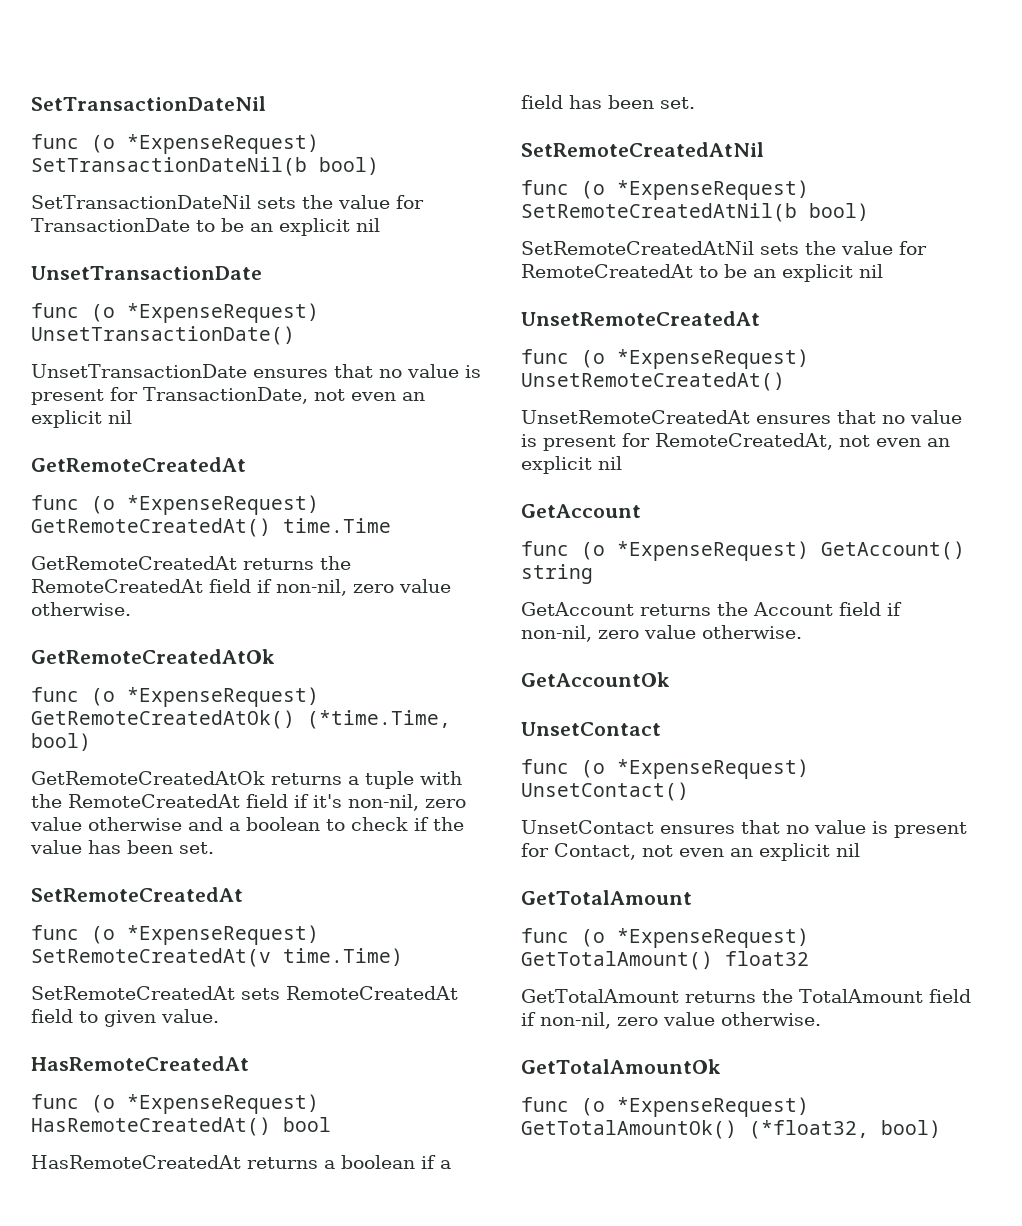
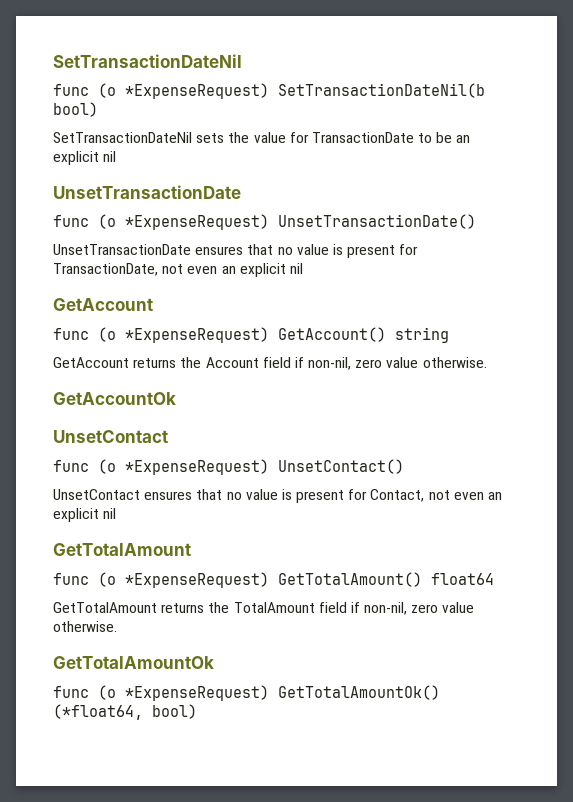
  UnsetTransactionDate ensures that no value is present for TransactionDate, not even an explicit nil
- GetRemoteCreatedAt
- func (o *ExpenseRequest) GetRemoteCreatedAt() time.Time
- GetRemoteCreatedAt returns the RemoteCreatedAt field if non-nil, zero value otherwise.
- GetRemoteCreatedAtOk
- func (o *ExpenseRequest) GetRemoteCreatedAtOk() (*time.Time, bool)
- GetRemoteCreatedAtOk returns a tuple with the RemoteCreatedAt field if it's non-nil, zero value otherwise and a boolean to check if the value has been set.
- SetRemoteCreatedAt
- func (o *ExpenseRequest) SetRemoteCreatedAt(v time.Time)
- SetRemoteCreatedAt sets RemoteCreatedAt field to given value.
- HasRemoteCreatedAt
- func (o *ExpenseRequest) HasRemoteCreatedAt() bool
- HasRemoteCreatedAt returns a boolean if a field has been set.
- SetRemoteCreatedAtNil
- func (o *ExpenseRequest) SetRemoteCreatedAtNil(b bool)
- SetRemoteCreatedAtNil sets the value for RemoteCreatedAt to be an explicit nil
- UnsetRemoteCreatedAt
- func (o *ExpenseRequest) UnsetRemoteCreatedAt()
- UnsetRemoteCreatedAt ensures that no value is present for RemoteCreatedAt, not even an explicit nil
- func (o *ExpenseRequest) GetTotalAmount() float32
+ func (o *ExpenseRequest) GetTotalAmount() float64
- func (o *ExpenseRequest) GetTotalAmountOk() (*float32, bool)
+ func (o *ExpenseRequest) GetTotalAmountOk() (*float64, bool)

